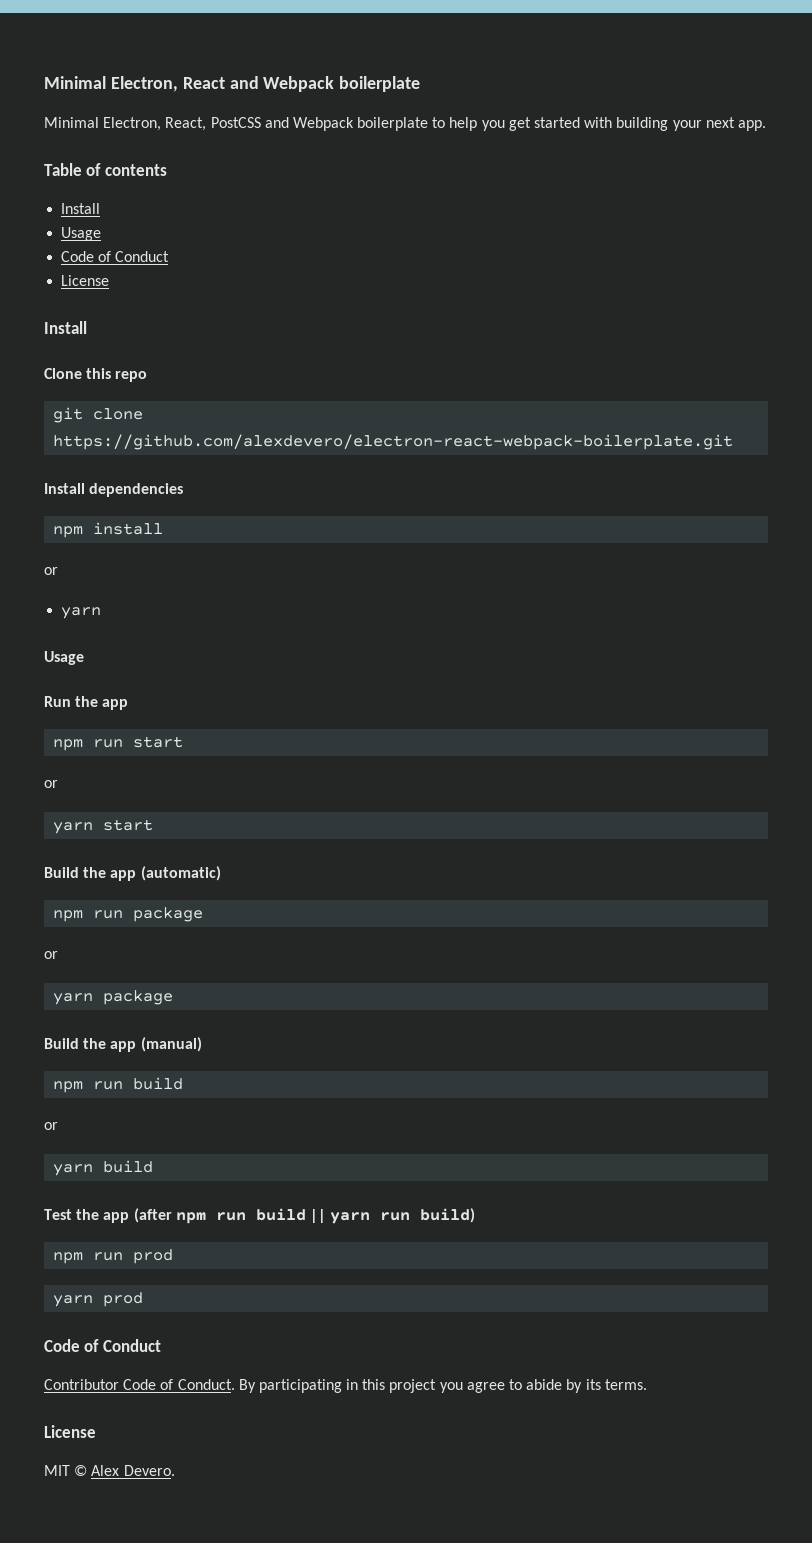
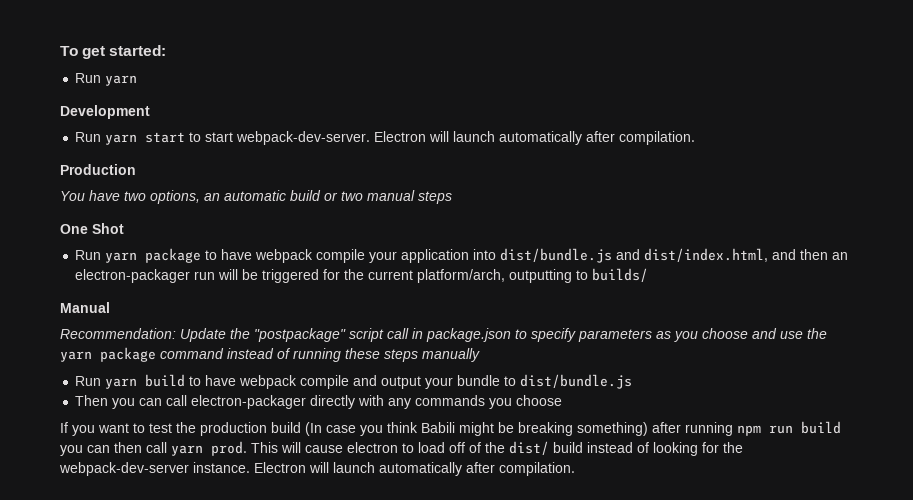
- Minimal Electron, React and Webpack boilerplate
- Minimal Electron, React, PostCSS and Webpack boilerplate to help you get started with building your next app.
- Table of contents
- Install
- Usage
- Code of Conduct
- License
- Install
- Clone this repo
- git clone https://github.com/alexdevero/electron-react-webpack-boilerplate.git
- Install dependencies
- npm install
- or
- yarn
- Usage
- Run the app
- npm run start
- or
- yarn start
- Build the app (automatic)
- npm run package
- or
- yarn package
- Build the app (manual)
- npm run build
- or
- yarn build
- Test the app (after npm run build || yarn run build)
- npm run prod
- yarn prod
- Code of Conduct
- Contributor Code of Conduct. By participating in this project you agree to abide by its terms.
- License
- MIT © Alex Devero.
+ To get started:
+ Run yarn
+ Development
+ Run yarn start to start webpack-dev-server. Electron will launch automatically after compilation.
+ Production
+ You have two options, an automatic build or two manual steps
+ One Shot
+ Run yarn package to have webpack compile your application into dist/bundle.js and dist/index.html, and then an electron-packager run will be triggered for the current platform/arch, outputting to builds/
+ Manual
+ Recommendation: Update the "postpackage" script call in package.json to specify parameters as you choose and use the yarn package command instead of running these steps manually
+ Run yarn build to have webpack compile and output your bundle to dist/bundle.js
+ Then you can call electron-packager directly with any commands you choose
+ If you want to test the production build (In case you think Babili might be breaking something) after running npm run build you can then call yarn prod. This will cause electron to load off of the dist/ build instead of looking for the webpack-dev-server instance. Electron will launch automatically after compilation.

